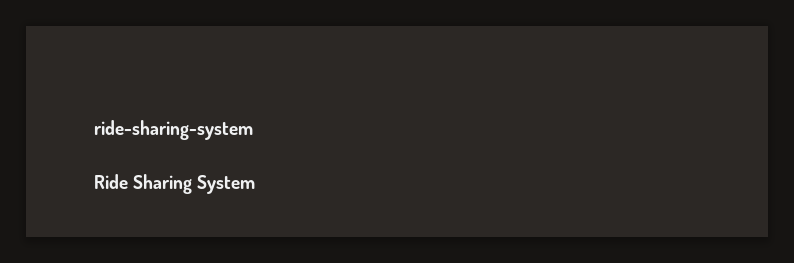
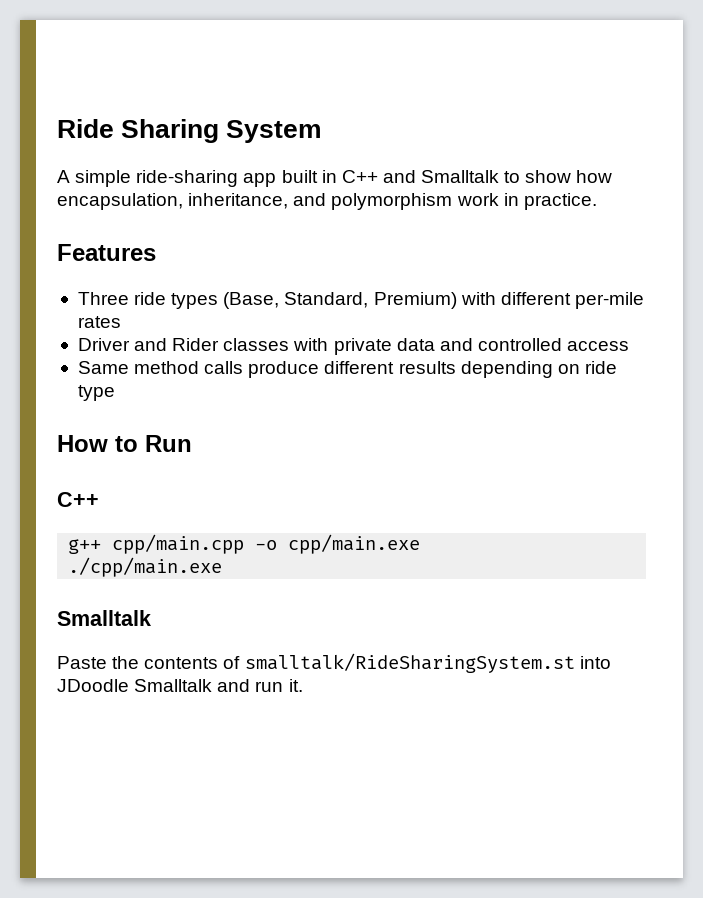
- ride-sharing-system
+ A simple ride-sharing app built in C++ and Smalltalk to show how encapsulation, inheritance, and polymorphism work in practice.
+ Features
+ Three ride types (Base, Standard, Premium) with different per-mile rates
+ Driver and Rider classes with private data and controlled access
+ Same method calls produce different results depending on ride type
+ How to Run
+ C++
+ g++ cpp/main.cpp -o cpp/main.exe
+ ./cpp/main.exe
+ Smalltalk
+ Paste the contents of smalltalk/RideSharingSystem.st into JDoodle Smalltalk and run it.

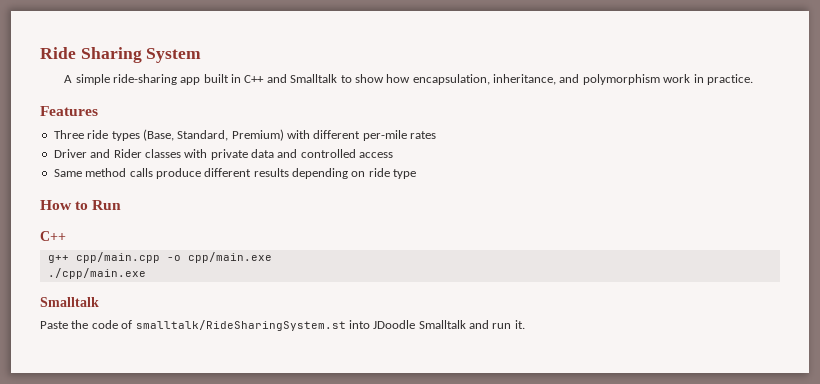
- Paste the contents of smalltalk/RideSharingSystem.st into JDoodle Smalltalk and run it.
+ Paste the code of smalltalk/RideSharingSystem.st into JDoodle Smalltalk and run it.

